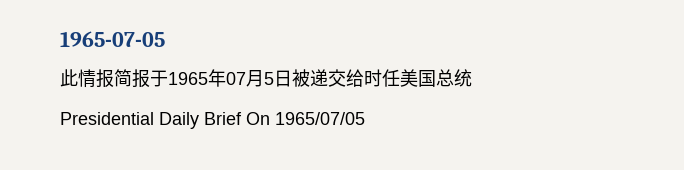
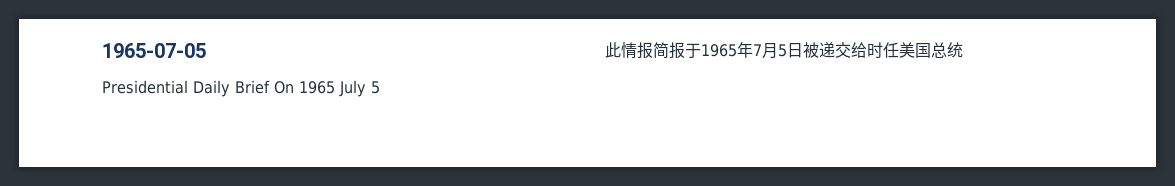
+ Presidential Daily Brief On 1965 July 5
- 此情报简报于1965年07月5日被递交给时任美国总统
+ 此情报简报于1965年7月5日被递交给时任美国总统
- Presidential Daily Brief On 1965/07/05

